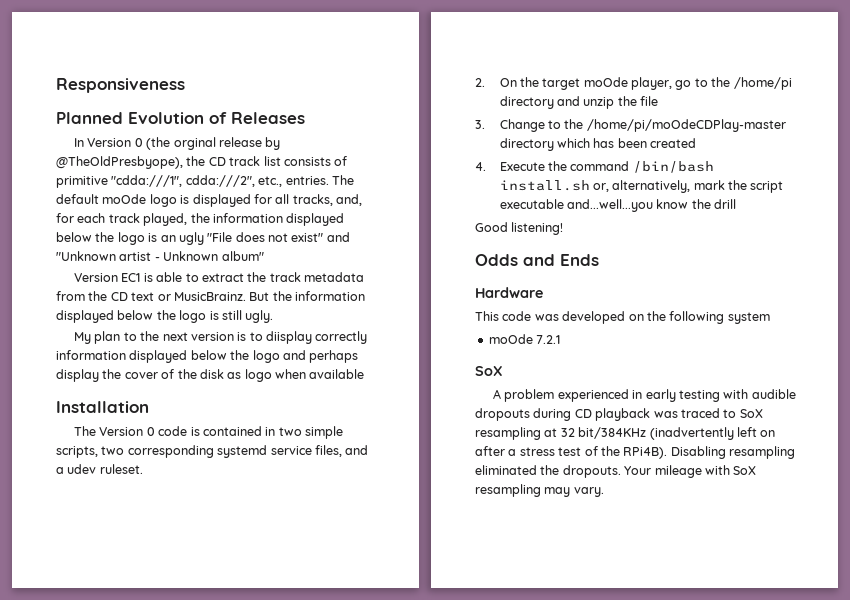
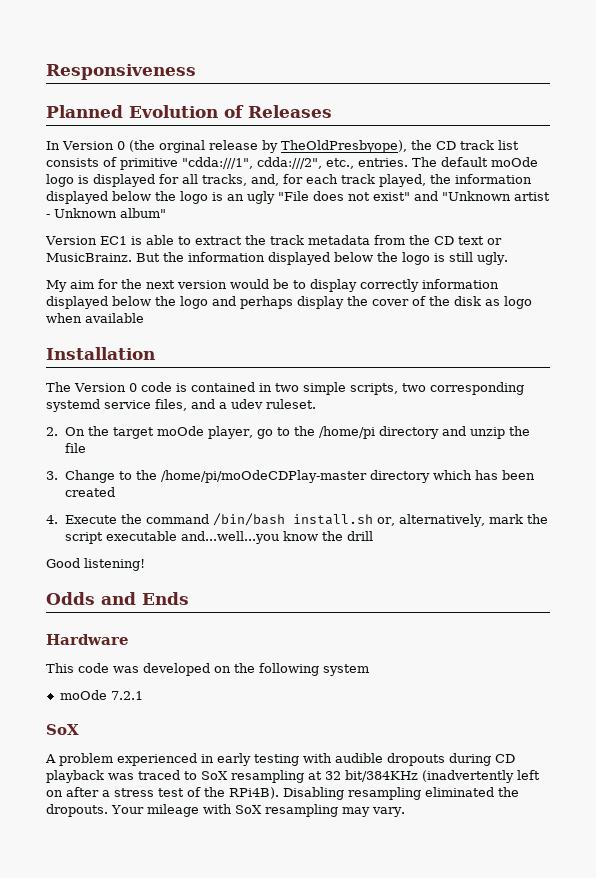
- In Version 0 (the orginal release by @TheOldPresbyope), the CD track list consists of primitive "cdda:///1", cdda:///2", etc., entries.
+ In Version 0 (the orginal release by TheOldPresbyope), the CD track list consists of primitive "cdda:///1", cdda:///2", etc., entries.
- My plan to the next version is to diisplay correctly information displayed below the logo and perhaps display the cover of the disk as logo when available
+ My aim for the next version would be to display correctly information displayed below the logo and perhaps display the cover of the disk as logo when available

